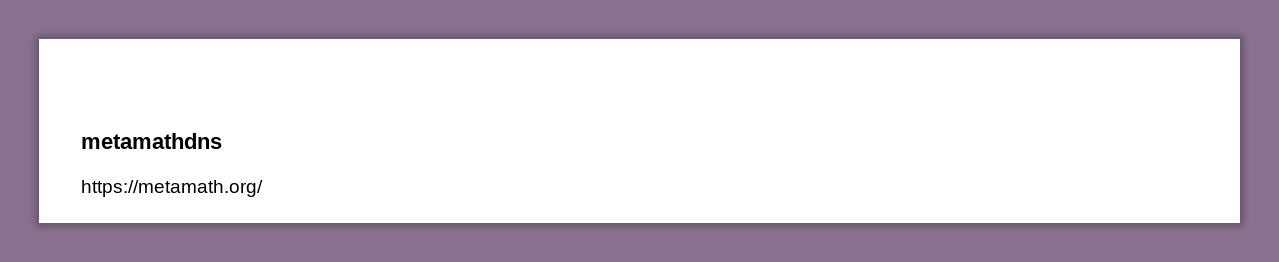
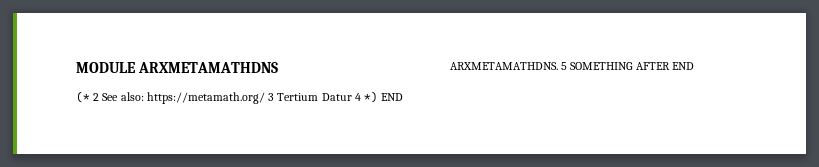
- metamathdns
- https://metamath.org/
+ MODULE ARXMETAMATHDNS
+ (* 2 See also: https://metamath.org/ 3 Tertium Datur 4 *) END ARXMETAMATHDNS. 5 SOMETHING AFTER END

